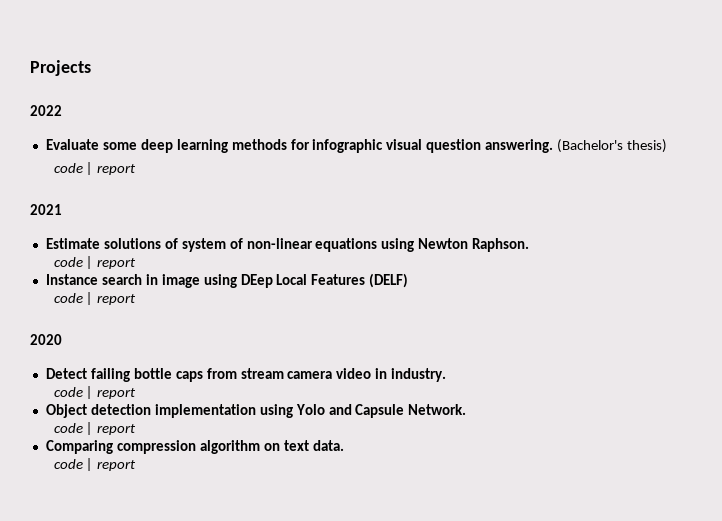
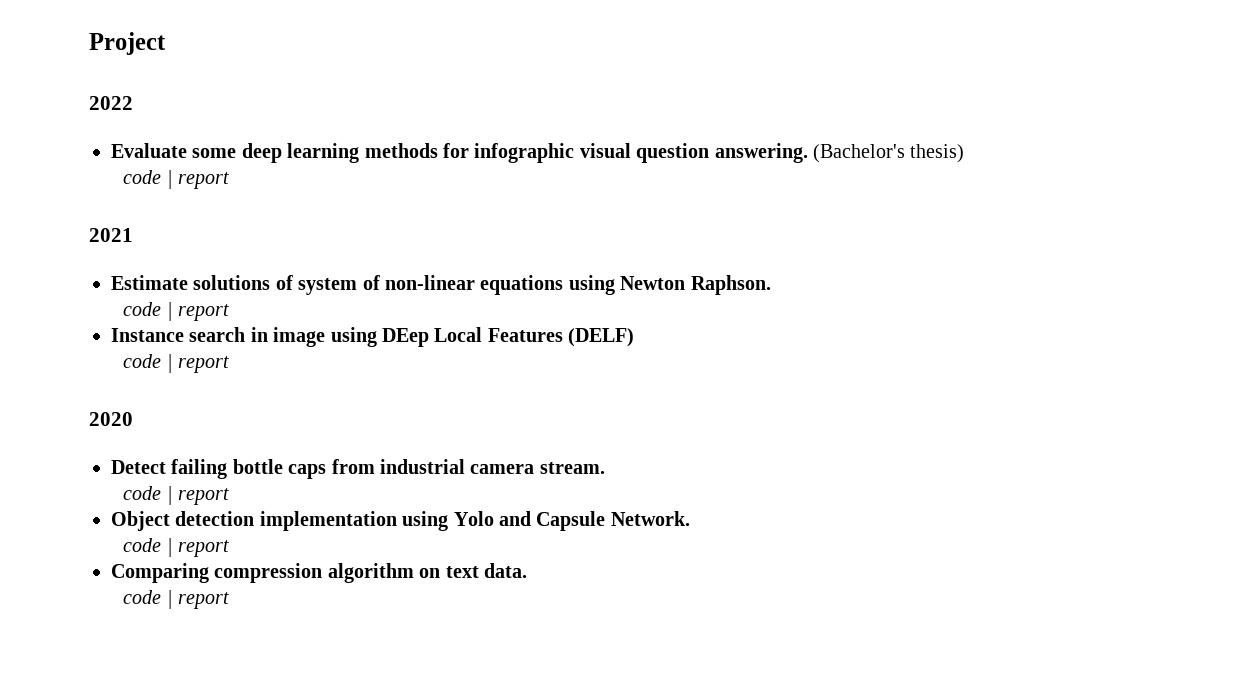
- Projects
+ Project
- Detect failing bottle caps from stream camera video in industry.
+ Detect failing bottle caps from industrial camera stream.

